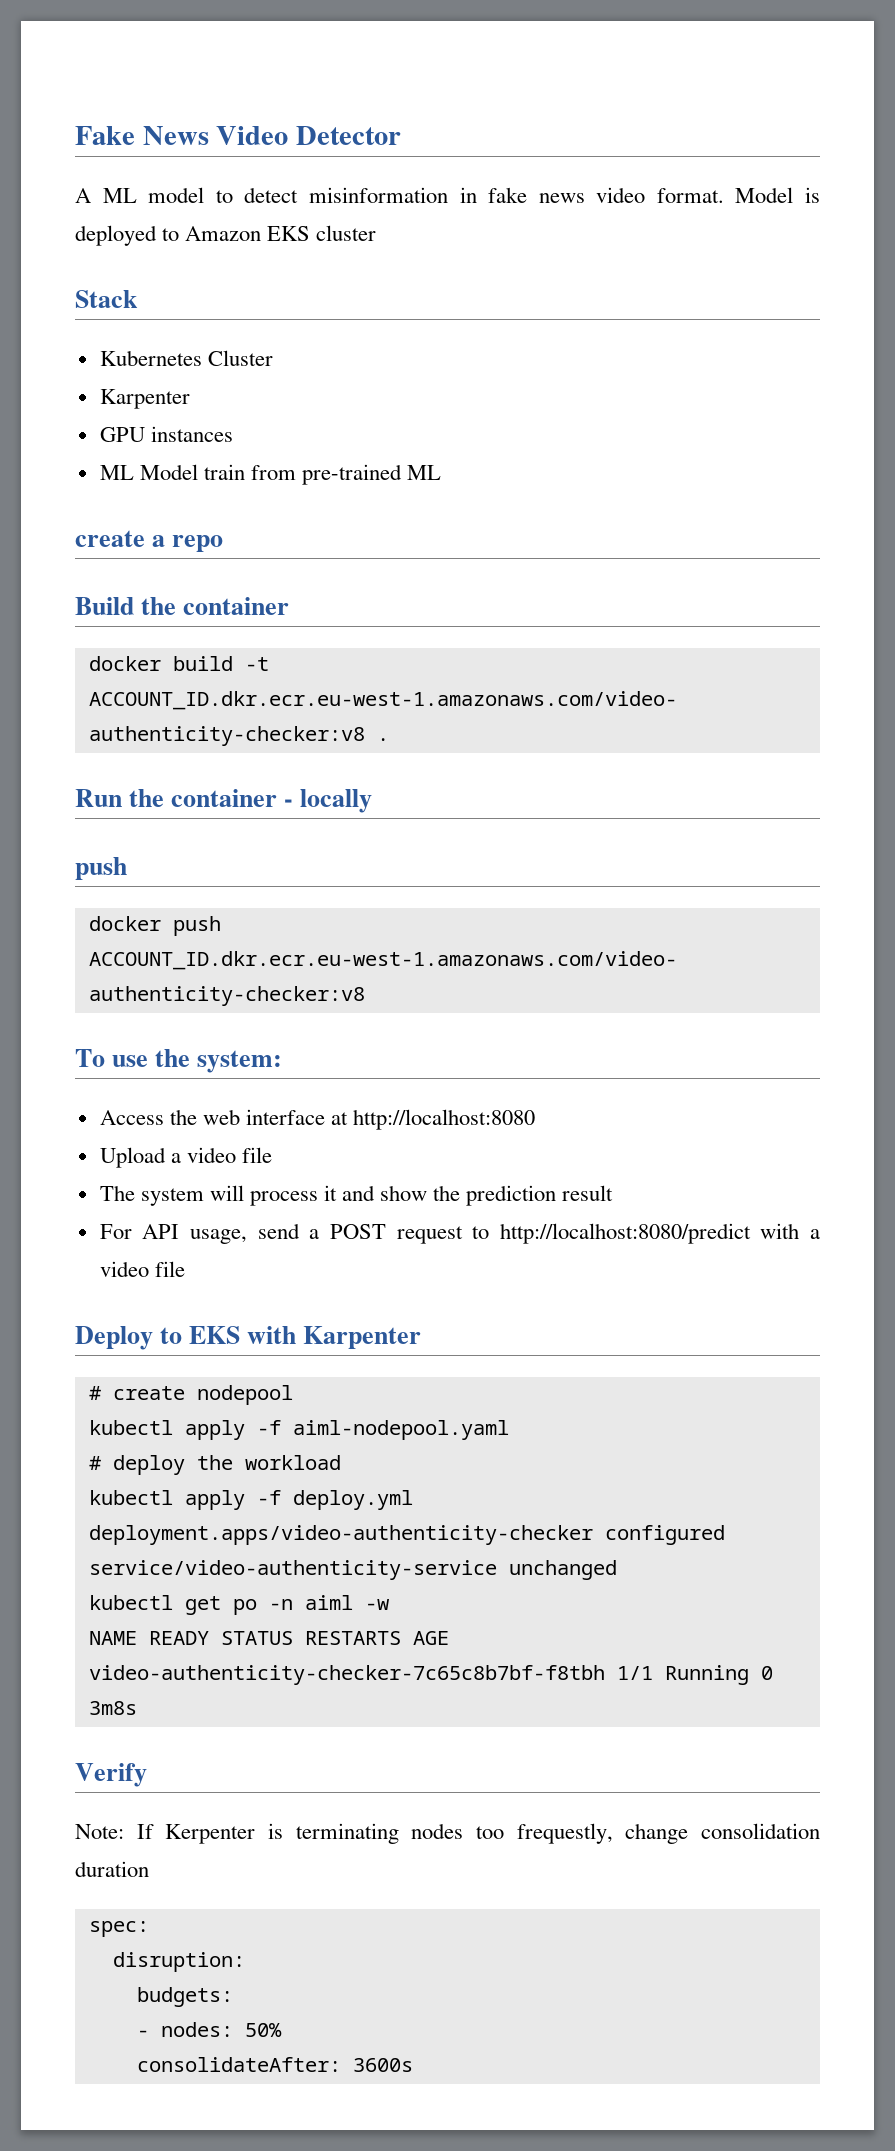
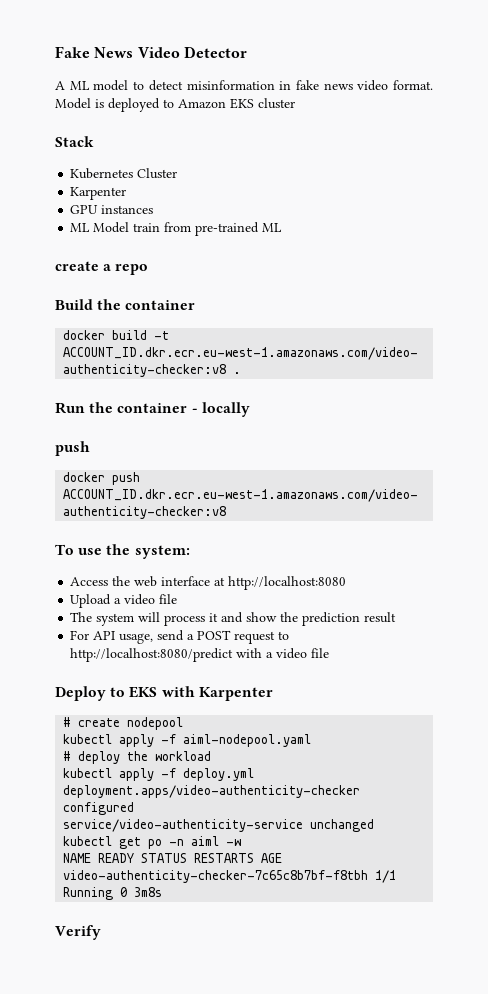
- Note: If Kerpenter is terminating nodes too frequestly, change consolidation duration
- spec:
- disruption:
- budgets:
- - nodes: 50%
- consolidateAfter: 3600s

